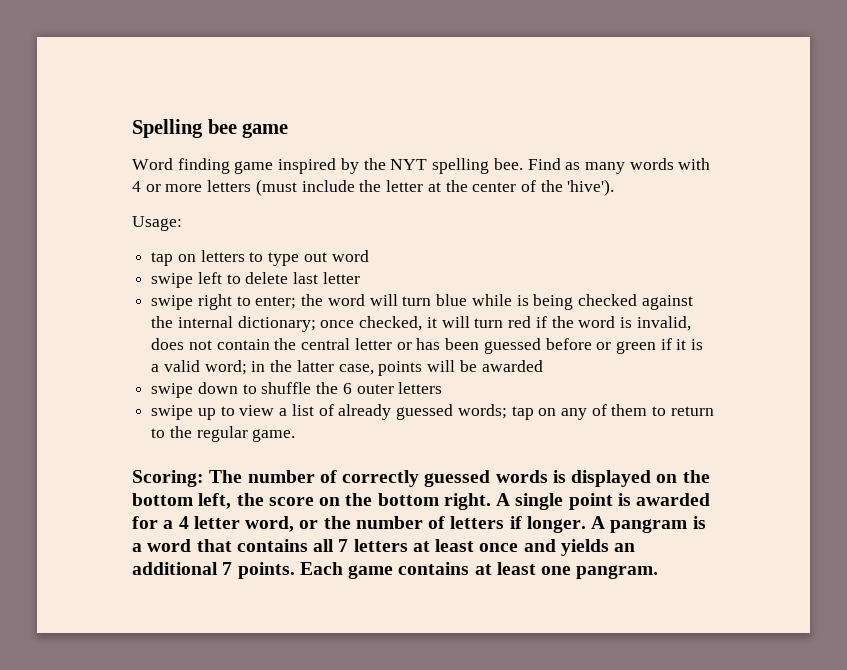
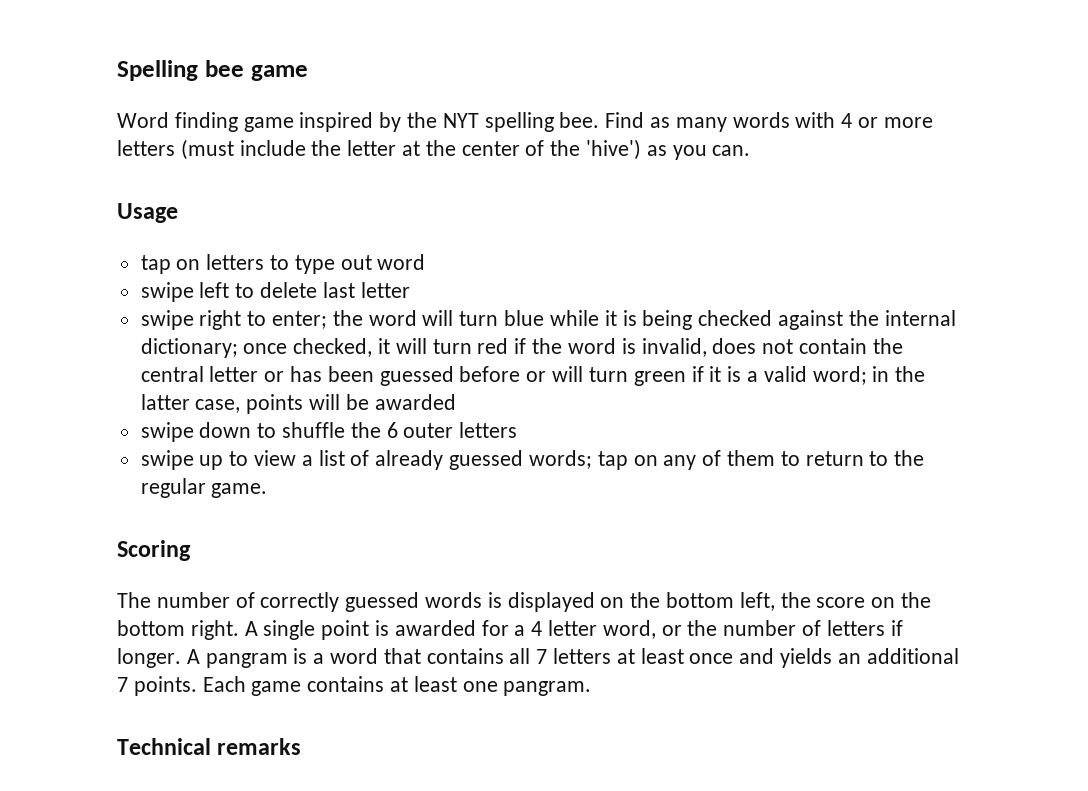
- Find as many words with 4 or more letters (must include the letter at the center of the 'hive').
- Usage:
+ Find as many words with 4 or more letters (must include the letter at the center of the 'hive') as you can.
+ Usage
- swipe right to enter; the word will turn blue while is being checked against the internal dictionary; once checked, it will turn red if the word is invalid, does not contain the central letter or has been guessed before or green if it is a valid word; in the latter case, points will be awarded
+ swipe right to enter; the word will turn blue while it is being checked against the internal dictionary; once checked, it will turn red if the word is invalid, does not contain the central letter or has been guessed before or will turn green if it is a valid word; in the latter case, points will be awarded
- Scoring: The number of correctly guessed words is displayed on the bottom left, the score on the bottom right.
+ Scoring
+ The number of correctly guessed words is displayed on the bottom left, the score on the bottom right.
+ Technical remarks

